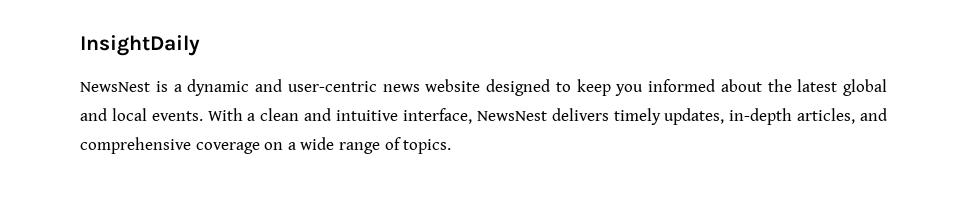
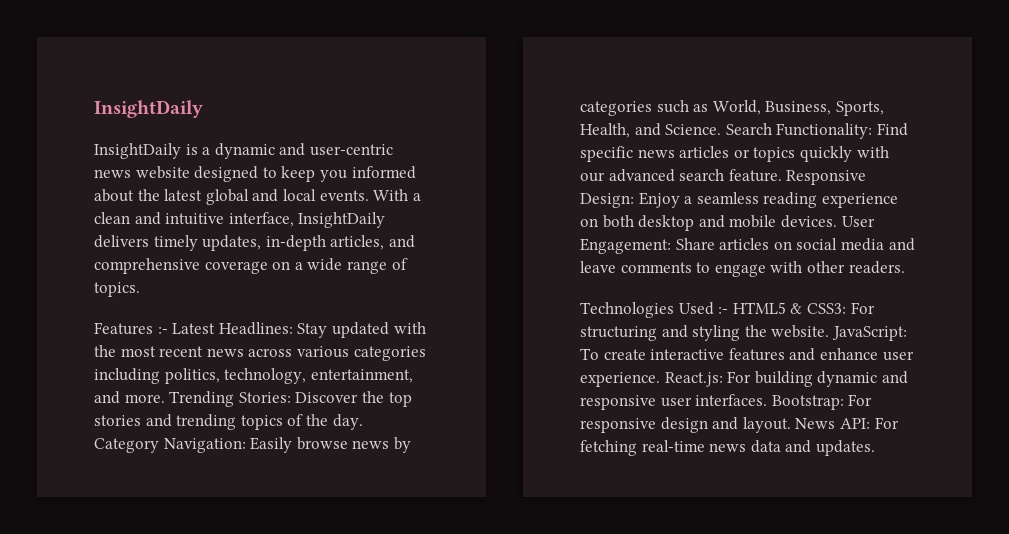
- NewsNest is a dynamic and user-centric news website designed to keep you informed about the latest global and local events.
+ InsightDaily is a dynamic and user-centric news website designed to keep you informed about the latest global and local events.
- With a clean and intuitive interface, NewsNest delivers timely updates, in-depth articles, and comprehensive coverage on a wide range of topics.
+ With a clean and intuitive interface, InsightDaily delivers timely updates, in-depth articles, and comprehensive coverage on a wide range of topics.
+ Features :- Latest Headlines: Stay updated with the most recent news across various categories including politics, technology, entertainment, and more. Trending Stories: Discover the top stories and trending topics of the day. Category Navigation: Easily browse news by categories such as World, Business, Sports, Health, and Science. Search Functionality: Find specific news articles or topics quickly with our advanced search feature. Responsive Design: Enjoy a seamless reading experience on both desktop and mobile devices. User Engagement: Share articles on social media and leave comments to engage with other readers.
+ Technologies Used :- HTML5 & CSS3: For structuring and styling the website. JavaScript: To create interactive features and enhance user experience. React.js: For building dynamic and responsive user interfaces. Bootstrap: For responsive design and layout. News API: For fetching real-time news data and updates.

